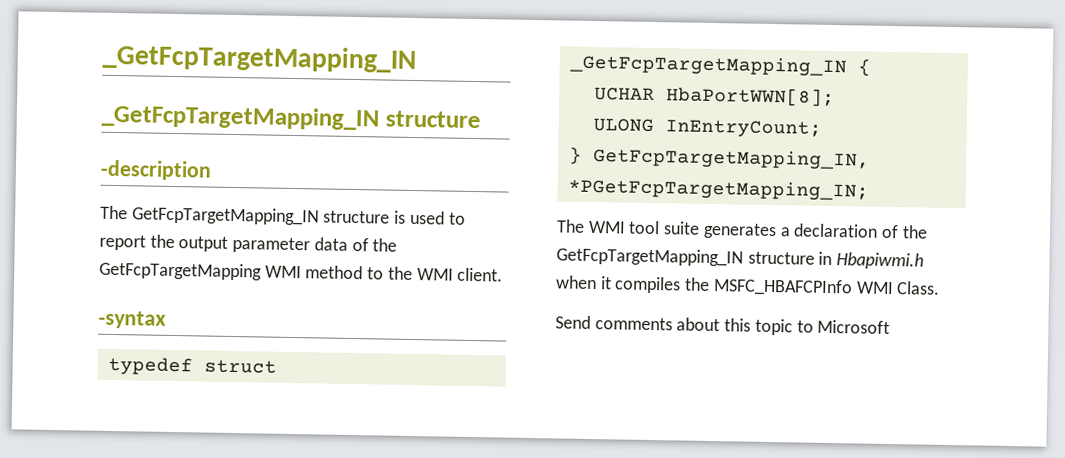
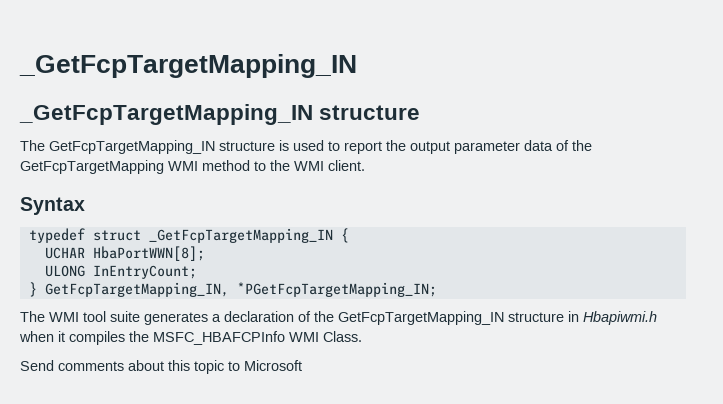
- -description
- -syntax
+ Syntax

